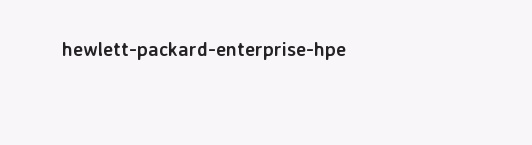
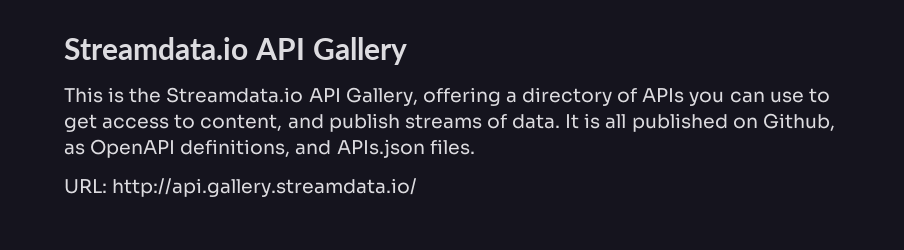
- hewlett-packard-enterprise-hpe
+ Streamdata.io API Gallery
+ This is the Streamdata.io API Gallery, offering a directory of APIs you can use to get access to content, and publish streams of data. It is all published on Github, as OpenAPI definitions, and APIs.json files.
+ URL: http://api.gallery.streamdata.io/

